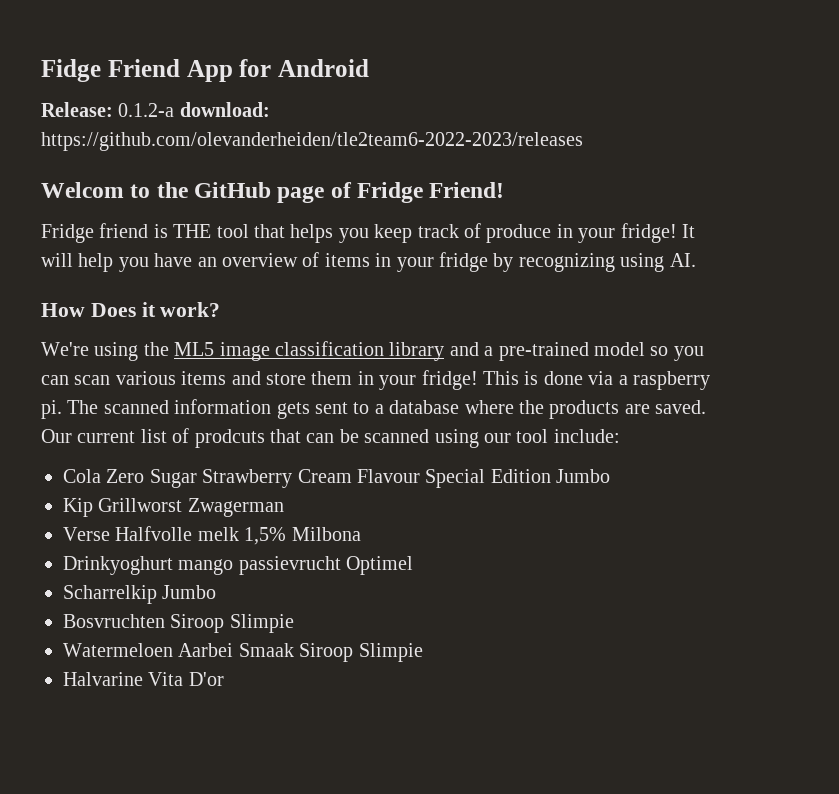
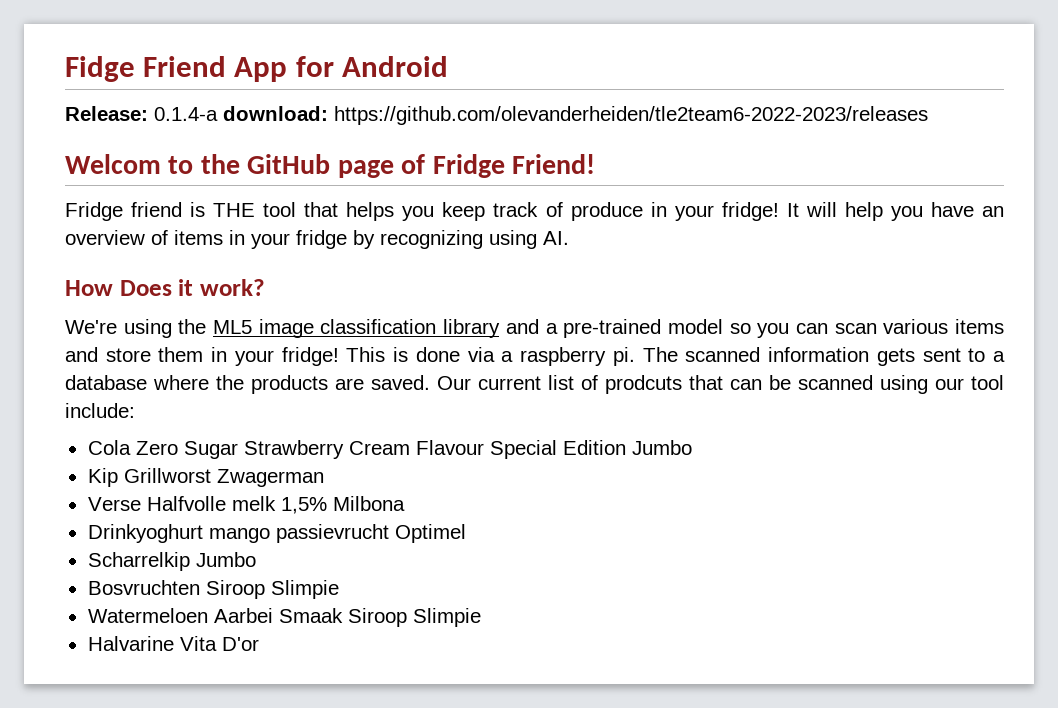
- Release: 0.1.2-a download: https://github.com/olevanderheiden/tle2team6-2022-2023/releases
+ Release: 0.1.4-a download: https://github.com/olevanderheiden/tle2team6-2022-2023/releases

